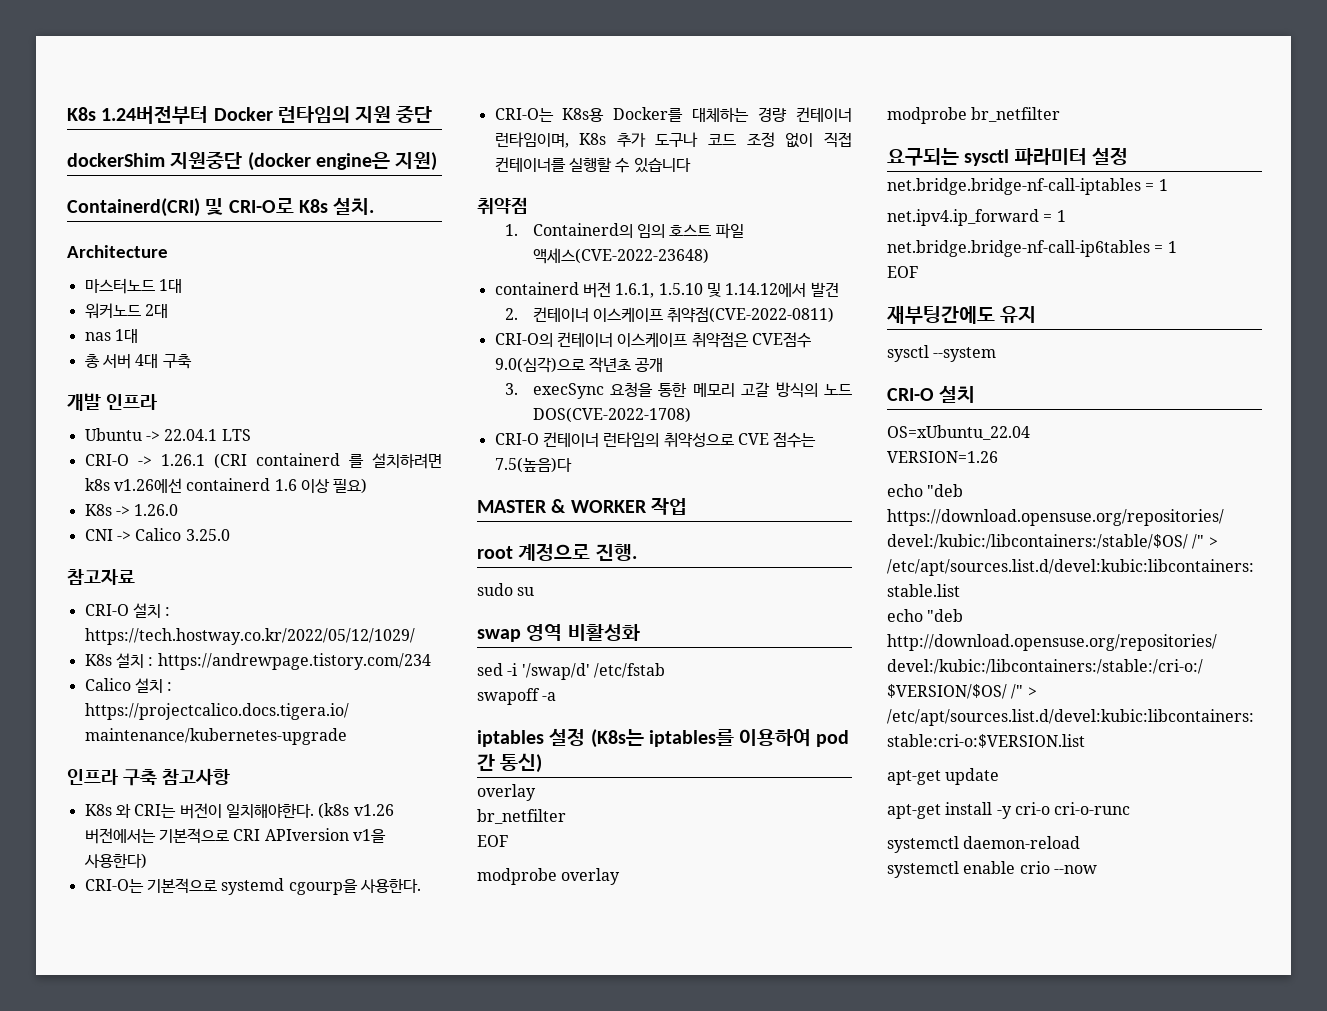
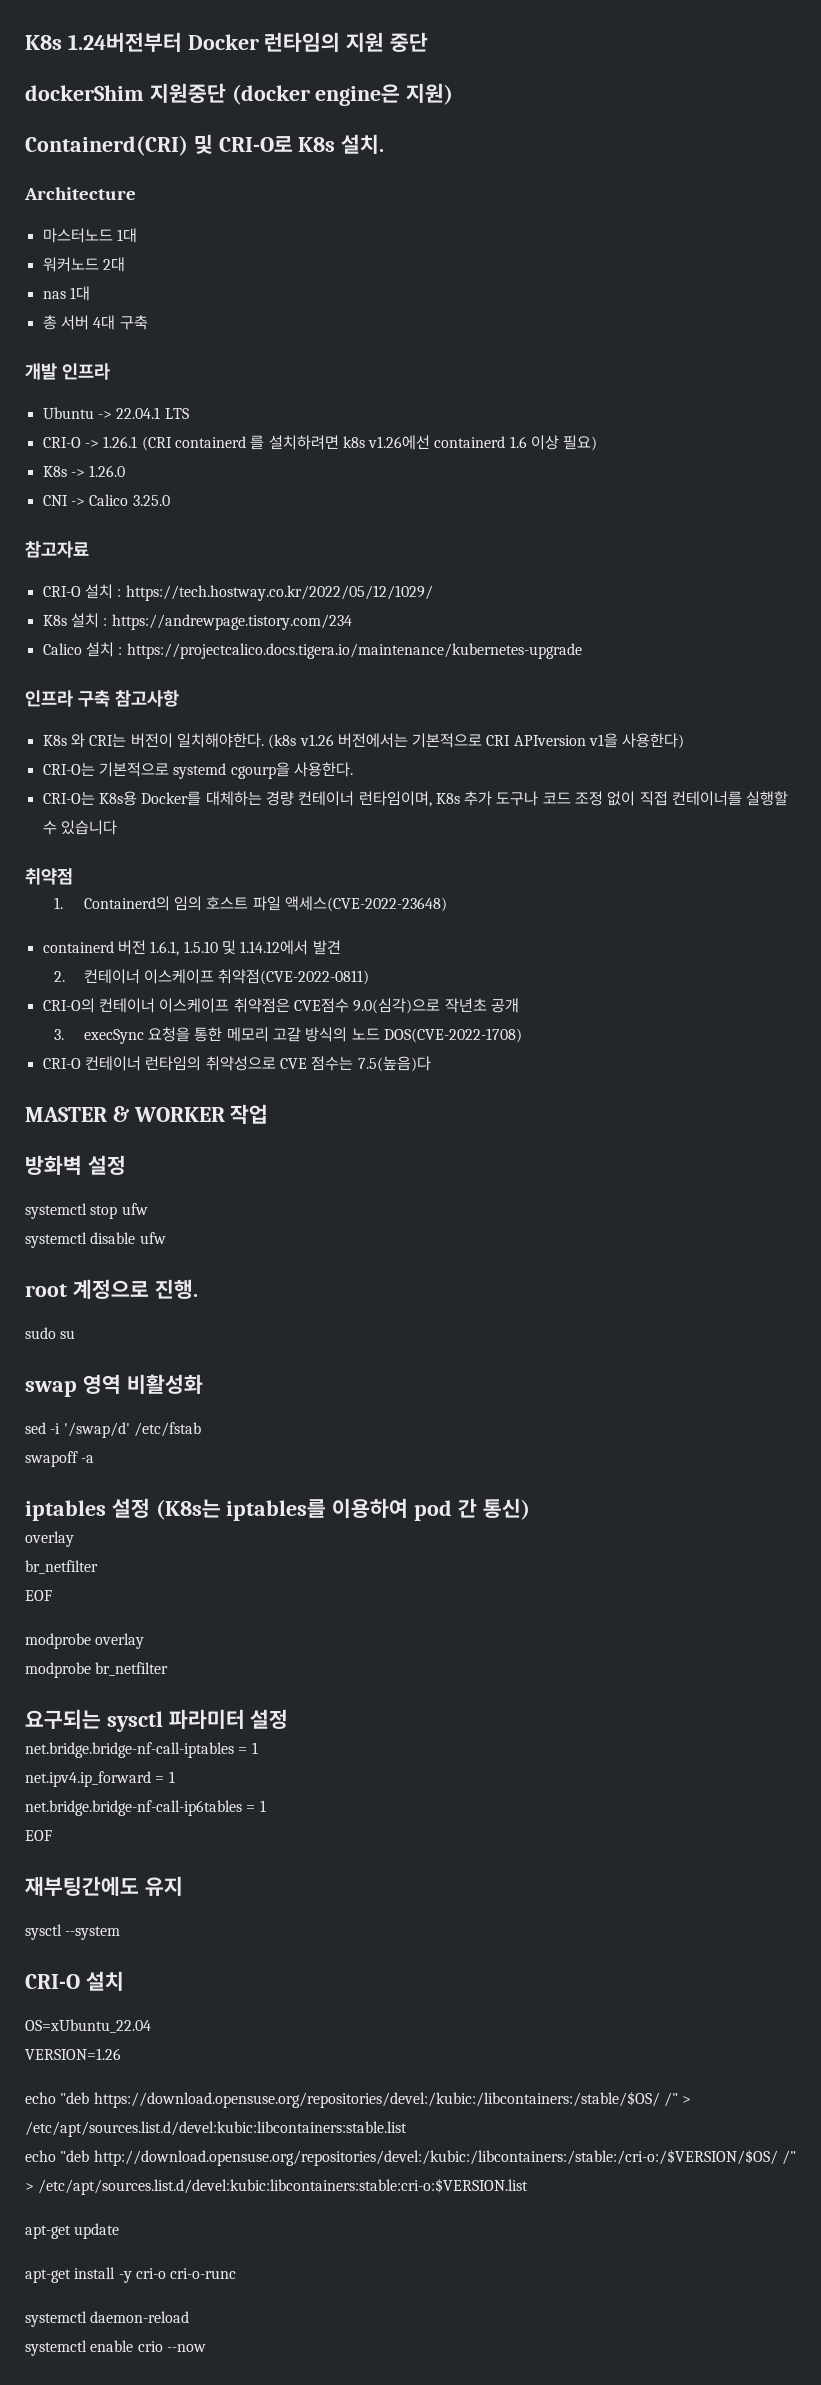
+ 방화벽 설정
+ systemctl stop ufw
+ systemctl disable ufw

